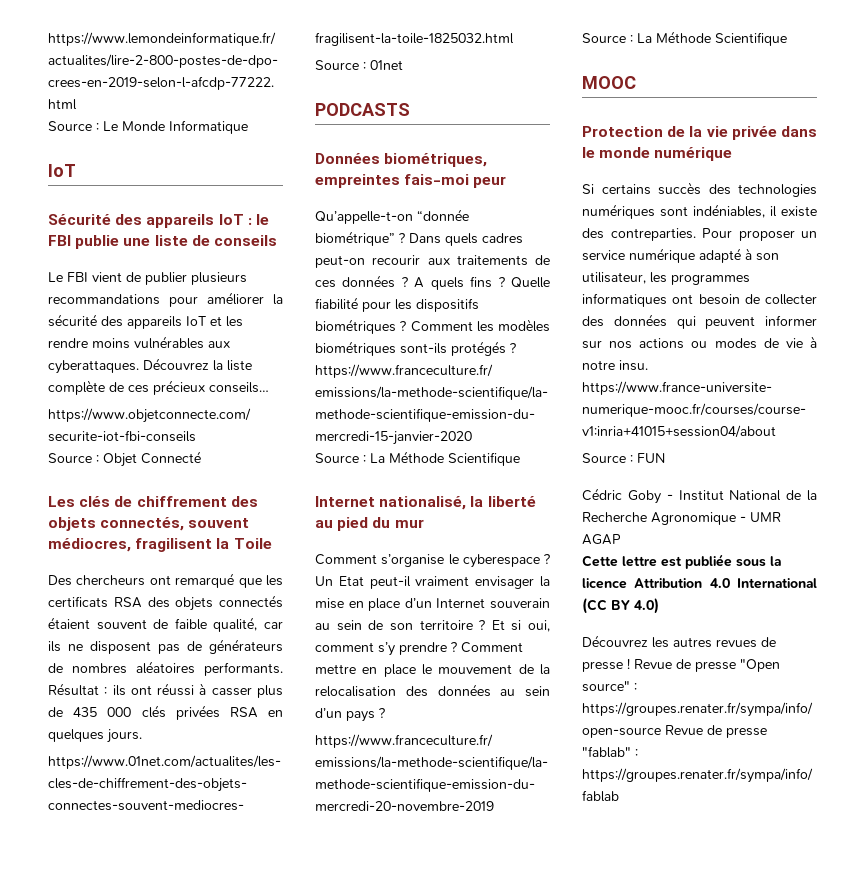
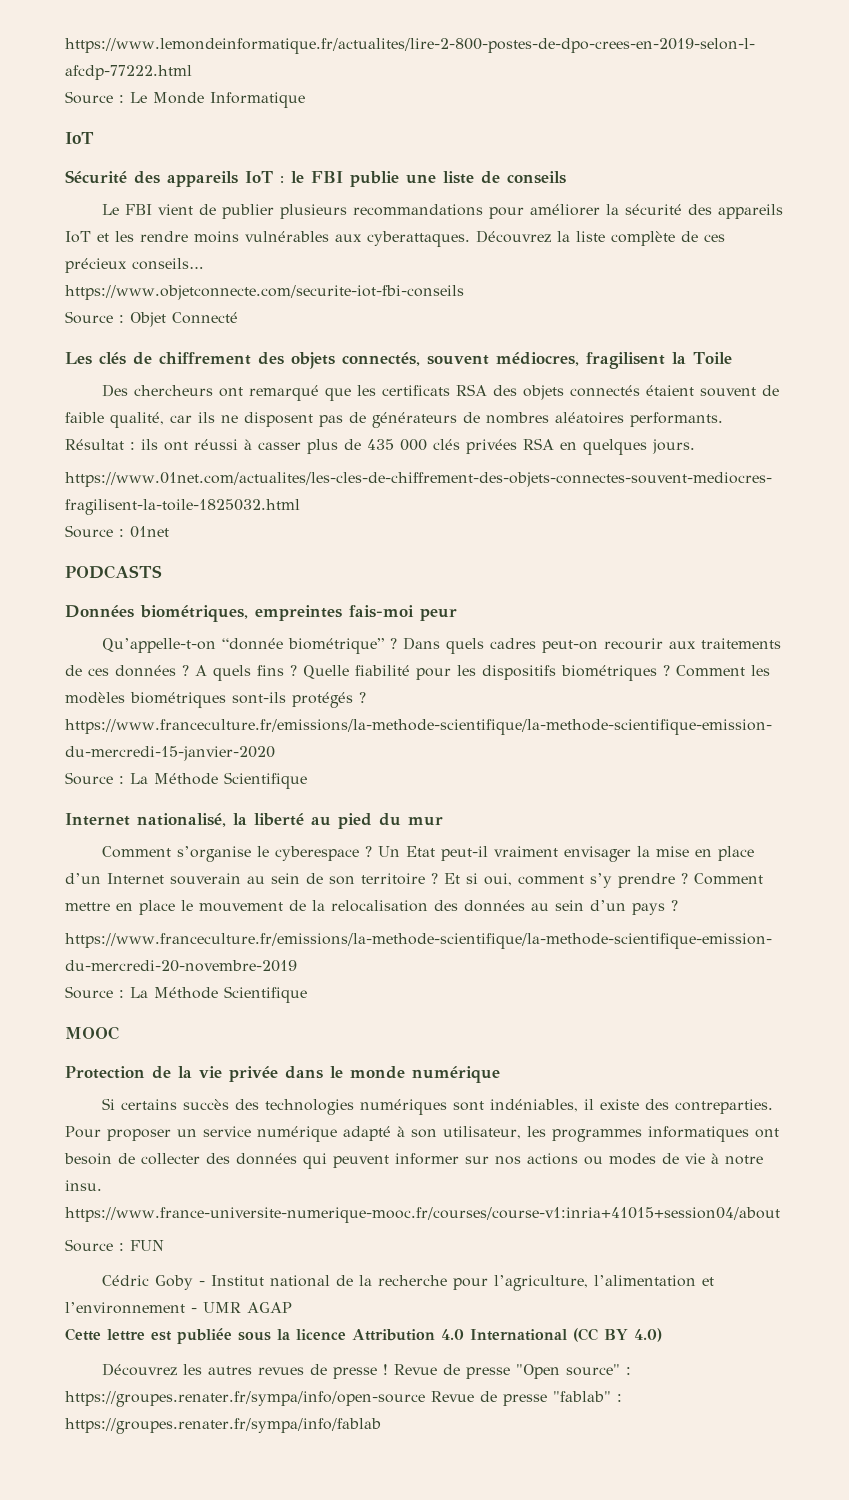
- Cédric Goby - Institut National de la Recherche Agronomique - UMR AGAP
+ Cédric Goby - Institut national de la recherche pour l’agriculture, l’alimentation et l’environnement - UMR AGAP

